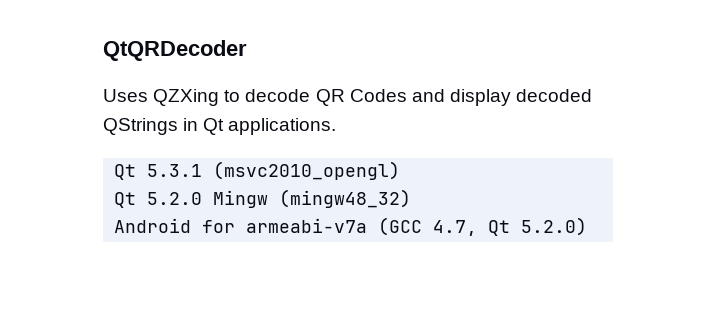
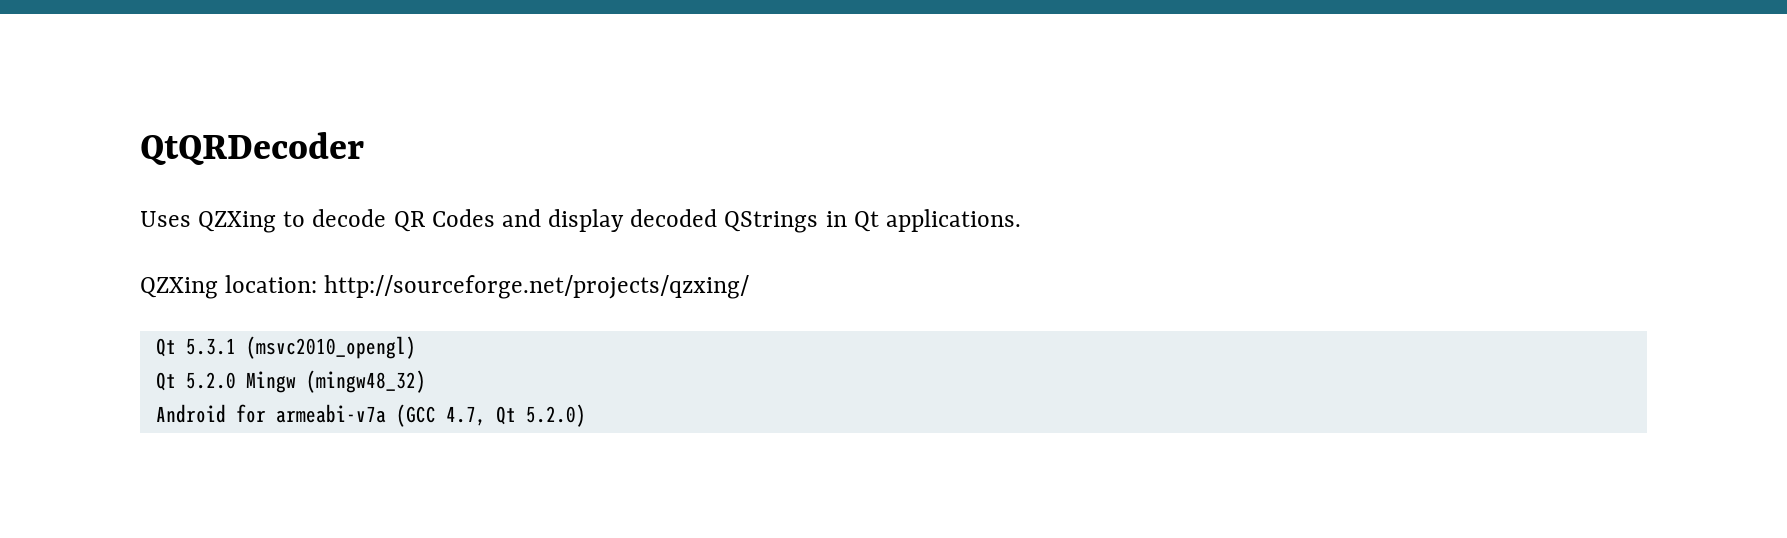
+ QZXing location: http://sourceforge.net/projects/qzxing/

